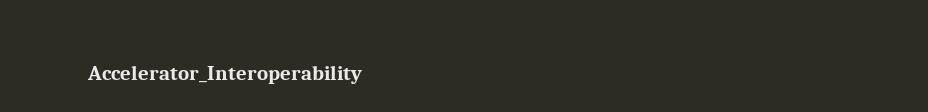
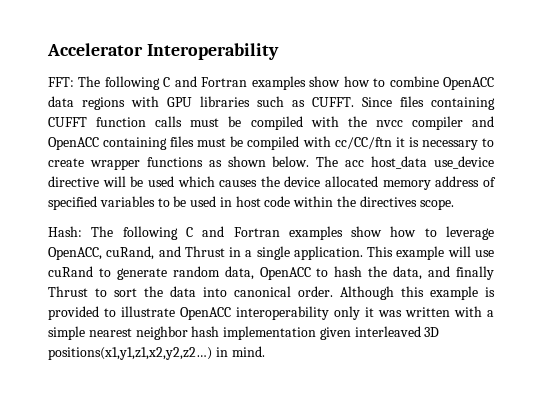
- Accelerator_Interoperability
+ Accelerator Interoperability
+ FFT: The following C and Fortran examples show how to combine OpenACC data regions with GPU libraries such as CUFFT. Since files containing CUFFT function calls must be compiled with the nvcc compiler and OpenACC containing files must be compiled with cc/CC/ftn it is necessary to create wrapper functions as shown below. The acc host_data use_device directive will be used which causes the device allocated memory address of specified variables to be used in host code within the directives scope.
+ Hash: The following C and Fortran examples show how to leverage OpenACC, cuRand, and Thrust in a single application. This example will use cuRand to generate random data, OpenACC to hash the data, and finally Thrust to sort the data into canonical order. Although this example is provided to illustrate OpenACC interoperability only it was written with a simple nearest neighbor hash implementation given interleaved 3D positions(x1,y1,z1,x2,y2,z2…) in mind.

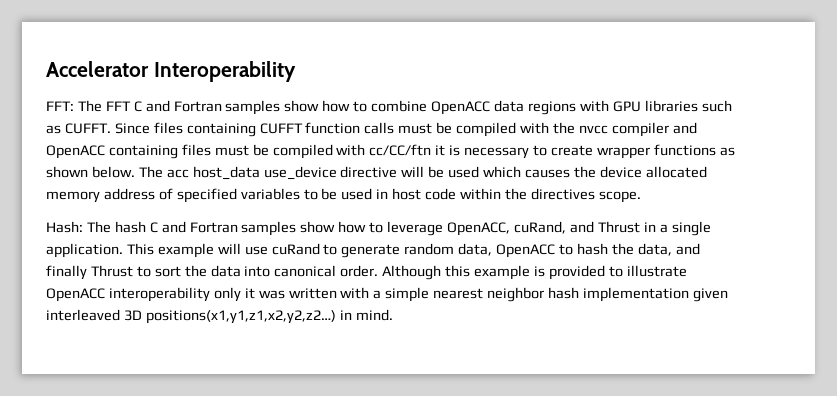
- FFT: The following C and Fortran examples show how to combine OpenACC data regions with GPU libraries such as CUFFT.
+ FFT: The FFT C and Fortran samples show how to combine OpenACC data regions with GPU libraries such as CUFFT.
- Hash: The following C and Fortran examples show how to leverage OpenACC, cuRand, and Thrust in a single application.
+ Hash: The hash C and Fortran samples show how to leverage OpenACC, cuRand, and Thrust in a single application.

